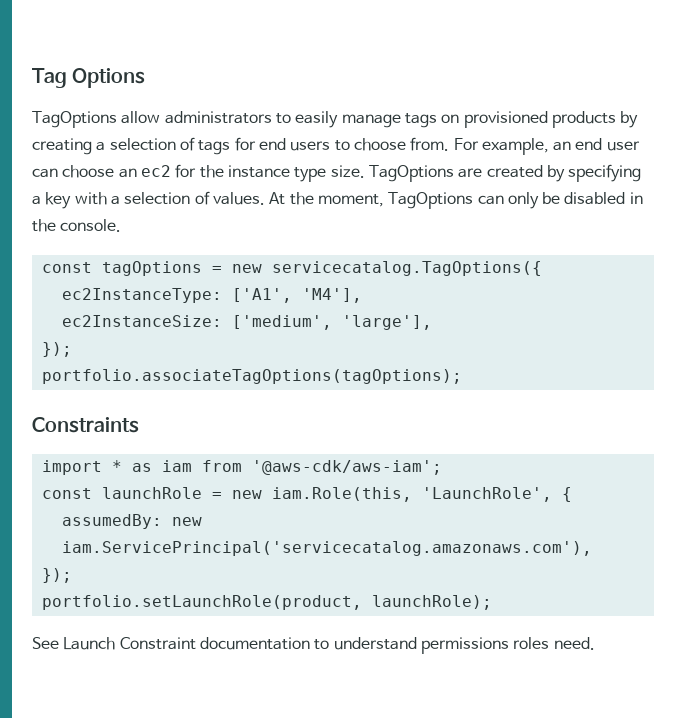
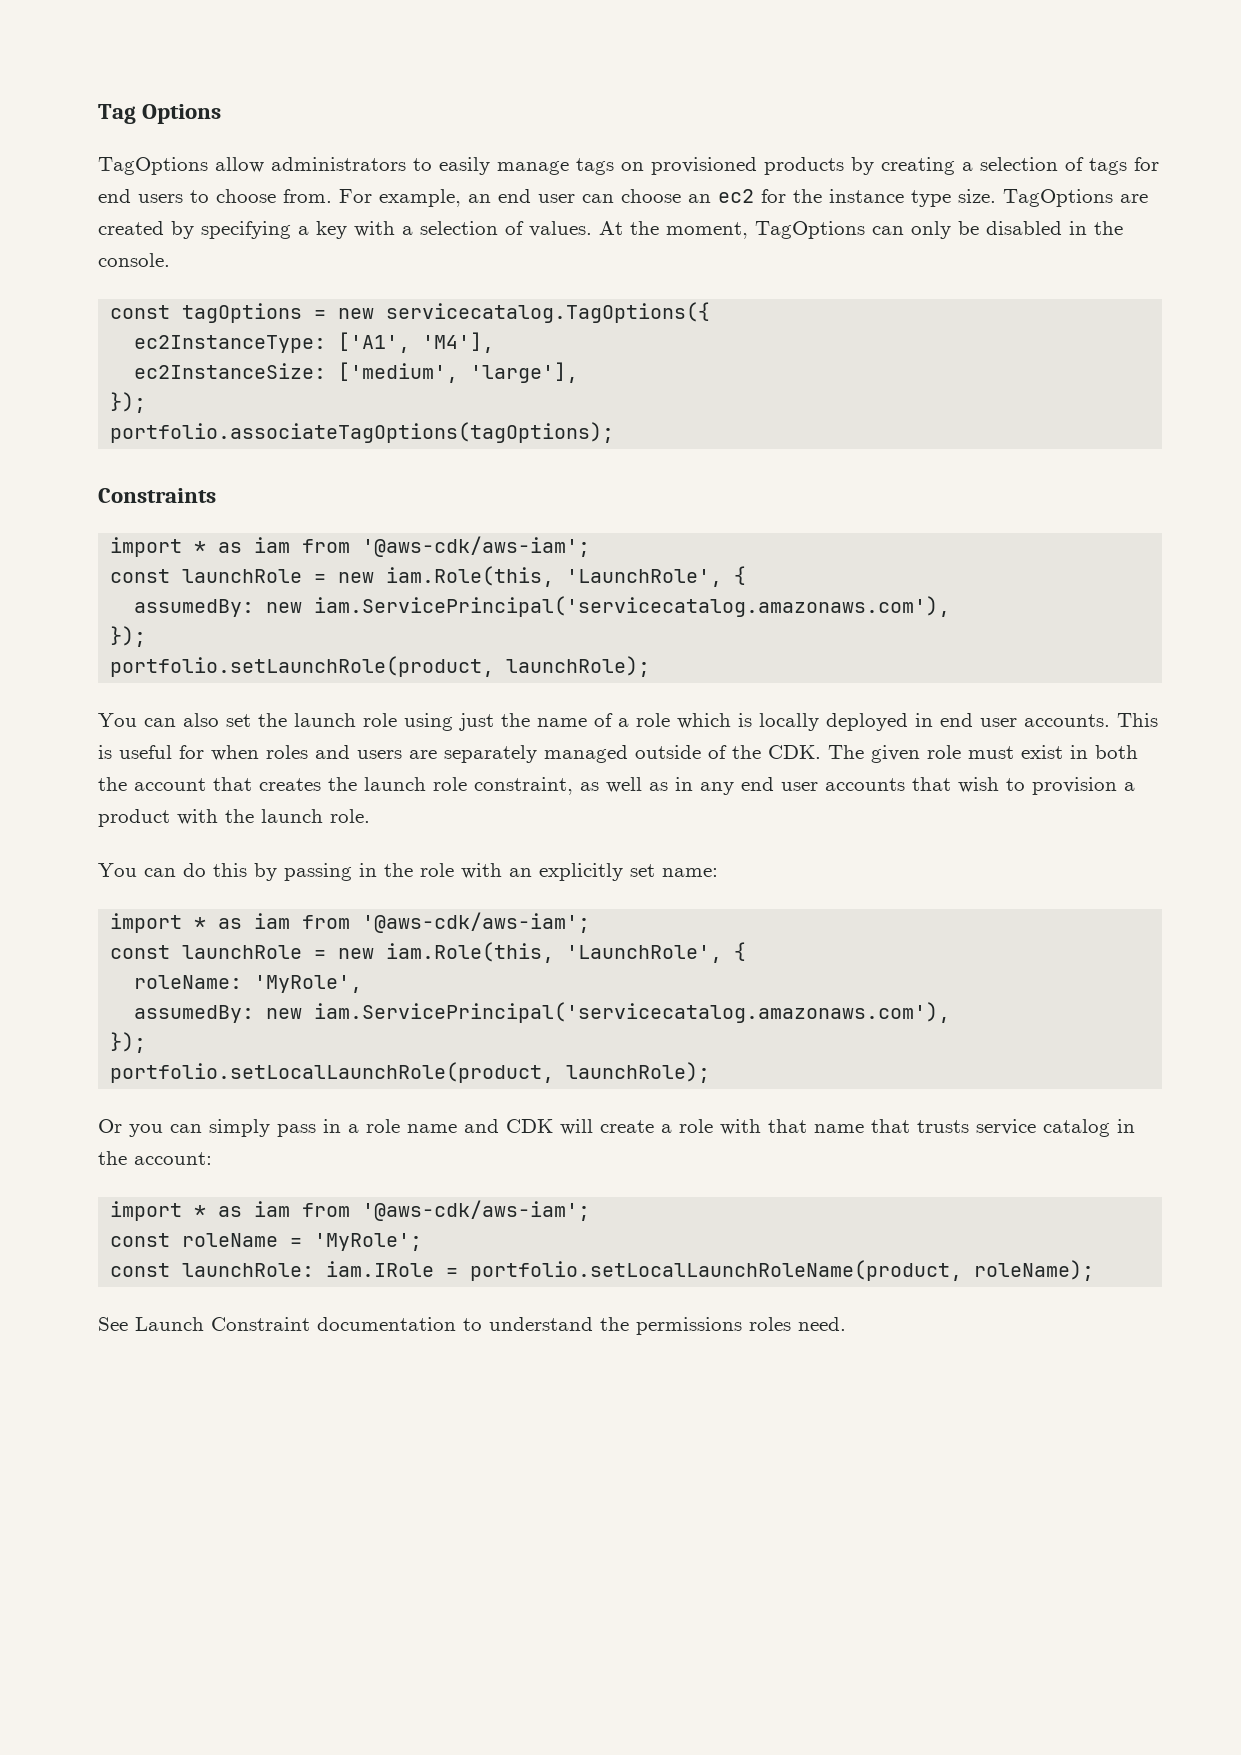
+ You can also set the launch role using just the name of a role which is locally deployed in end user accounts. This is useful for when roles and users are separately managed outside of the CDK. The given role must exist in both the account that creates the launch role constraint, as well as in any end user accounts that wish to provision a product with the launch role.
+ You can do this by passing in the role with an explicitly set name:
+ import * as iam from '@aws-cdk/aws-iam';
+ const launchRole = new iam.Role(this, 'LaunchRole', {
+ roleName: 'MyRole',
+ assumedBy: new iam.ServicePrincipal('servicecatalog.amazonaws.com'),
+ });
+ portfolio.setLocalLaunchRole(product, launchRole);
+ Or you can simply pass in a role name and CDK will create a role with that name that trusts service catalog in the account:
+ import * as iam from '@aws-cdk/aws-iam';
+ const roleName = 'MyRole';
+ const launchRole: iam.IRole = portfolio.setLocalLaunchRoleName(product, roleName);
- See Launch Constraint documentation to understand permissions roles need.
+ See Launch Constraint documentation to understand the permissions roles need.

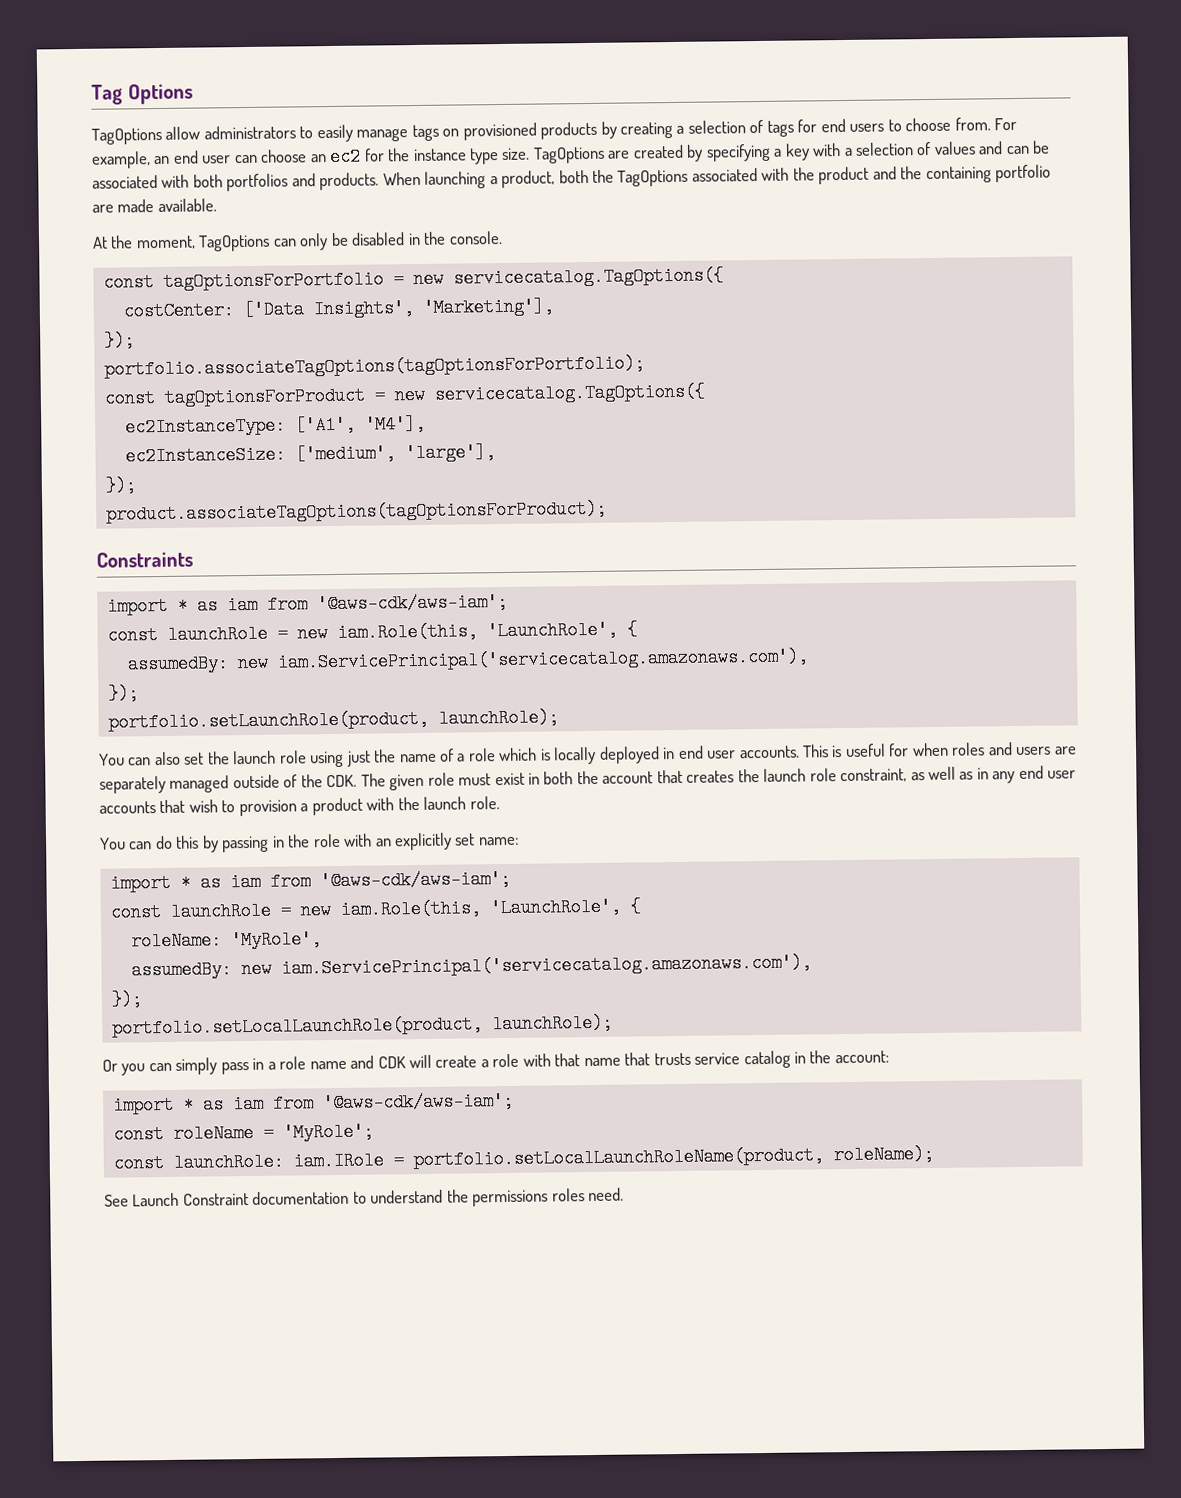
- TagOptions are created by specifying a key with a selection of values. At the moment, TagOptions can only be disabled in the console.
+ TagOptions are created by specifying a key with a selection of values and can be associated with both portfolios and products. When launching a product, both the TagOptions associated with the product and the containing portfolio are made available.
+ At the moment, TagOptions can only be disabled in the console.
- const tagOptions = new servicecatalog.TagOptions({
+ const tagOptionsForPortfolio = new servicecatalog.TagOptions({
+ costCenter: ['Data Insights', 'Marketing'],
+ });
+ portfolio.associateTagOptions(tagOptionsForPortfolio);
+ const tagOptionsForProduct = new servicecatalog.TagOptions({
- portfolio.associateTagOptions(tagOptions);
+ product.associateTagOptions(tagOptionsForProduct);

